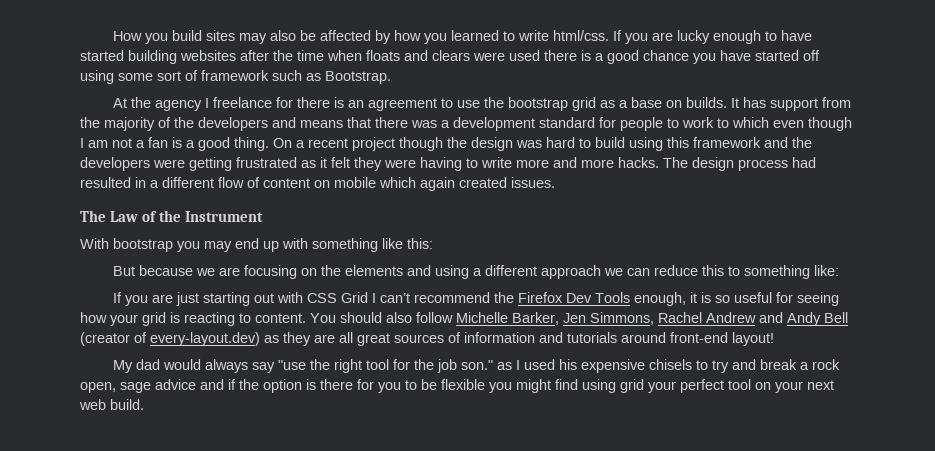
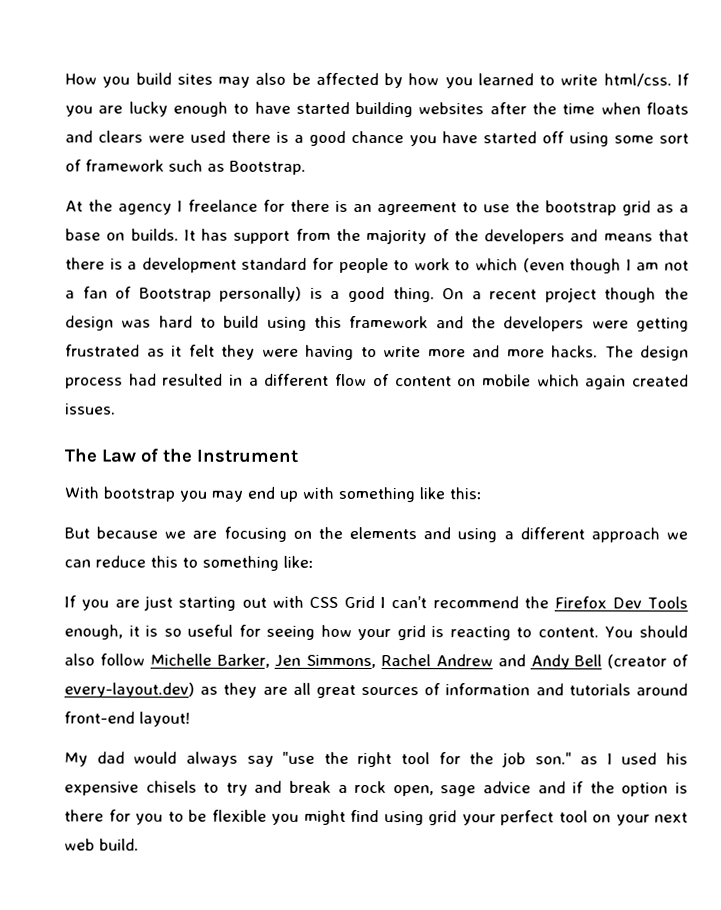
- It has support from the majority of the developers and means that there was a development standard for people to work to which even though I am not a fan is a good thing.
+ It has support from the majority of the developers and means that there is a development standard for people to work to which (even though I am not a fan of Bootstrap personally) is a good thing.

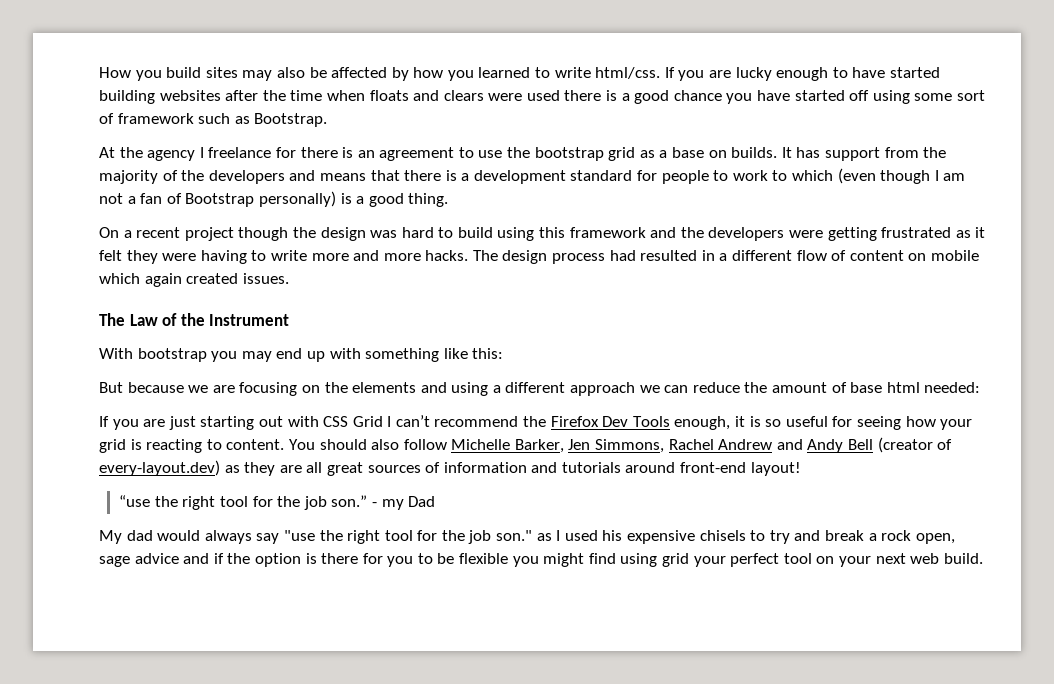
- It has support from the majority of the developers and means that there is a development standard for people to work to which (even though I am not a fan of Bootstrap personally) is a good thing. On a recent project though the design was hard to build using this framework and the developers were getting frustrated as it felt they were having to write more and more hacks.
+ It has support from the majority of the developers and means that there is a development standard for people to work to which (even though I am not a fan of Bootstrap personally) is a good thing.
+ On a recent project though the design was hard to build using this framework and the developers were getting frustrated as it felt they were having to write more and more hacks.
- But because we are focusing on the elements and using a different approach we can reduce this to something like:
+ But because we are focusing on the elements and using a different approach we can reduce the amount of base html needed:
+ “use the right tool for the job son.” - my Dad

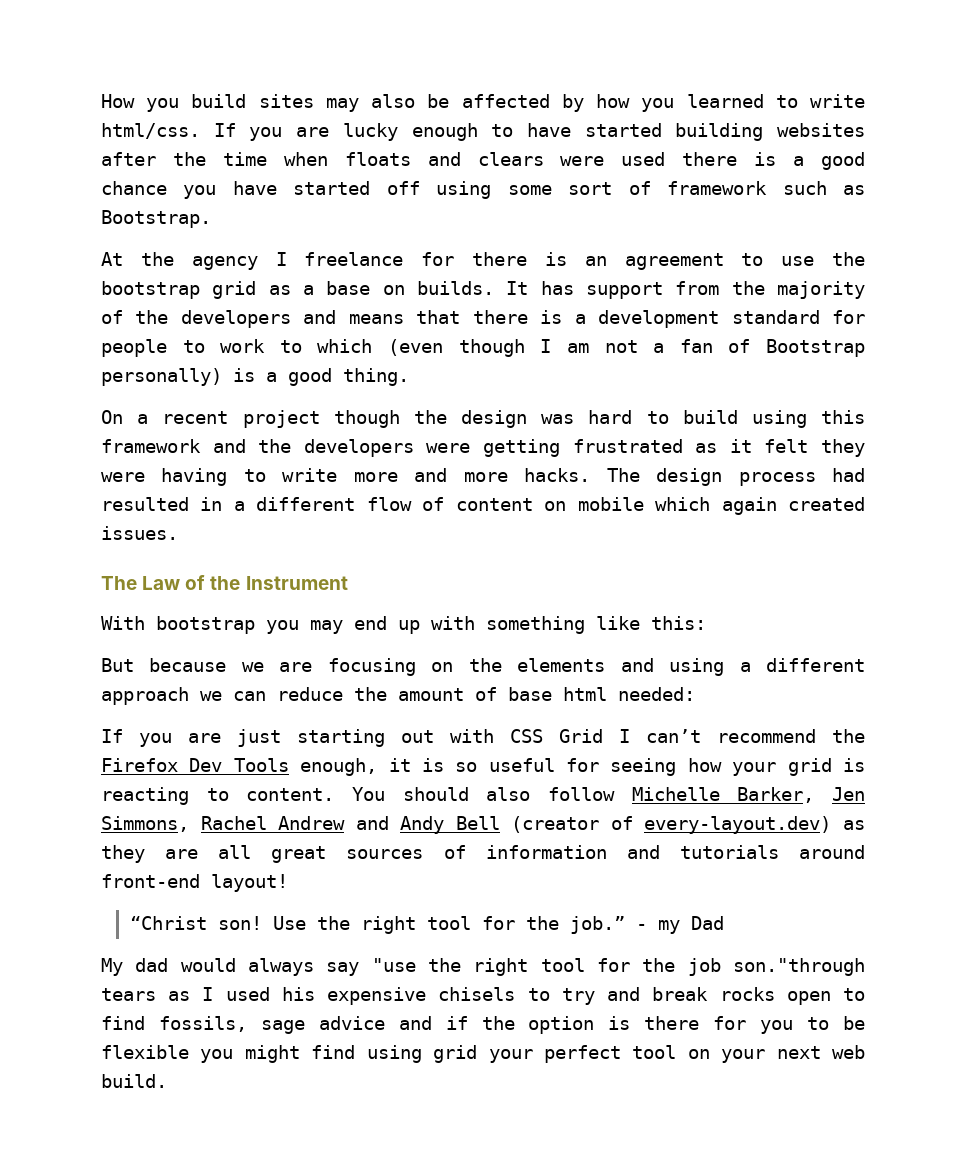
  You should also follow Michelle Barker, Jen Simmons, Rachel Andrew and Andy Bell (creator of every-layout.dev) as they are all great sources of information and tutorials around front-end layout!
- “use the right tool for the job son.”
+ “Christ son! Use the right tool for the job.”
- My dad would always say "use the right tool for the job son." as I used his expensive chisels to try and break a rock open, sage advice and if the option is there for you to be flexible you might find using grid your perfect tool on your next web build.
+ My dad would always say "use the right tool for the job son."through tears as I used his expensive chisels to try and break rocks open to find fossils, sage advice and if the option is there for you to be flexible you might find using grid your perfect tool on your next web build.

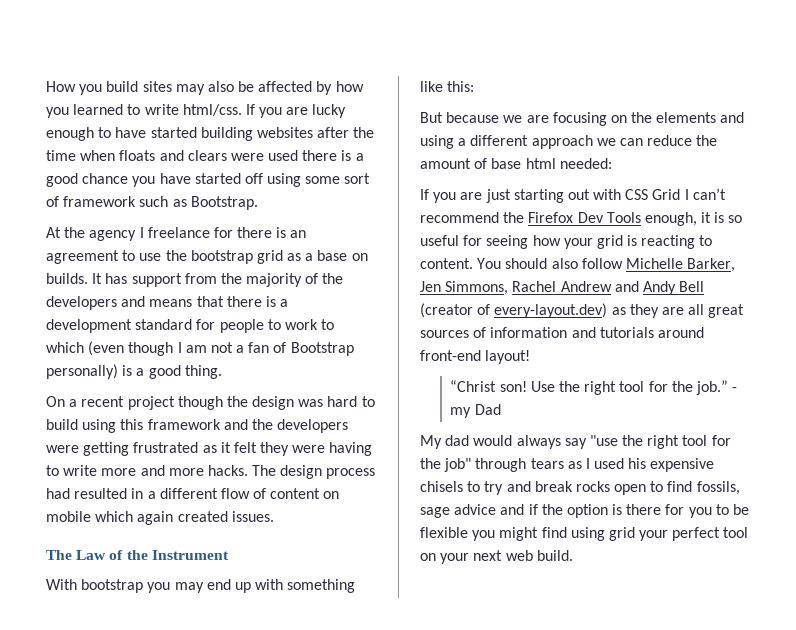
- My dad would always say "use the right tool for the job son."through tears as I used his expensive chisels to try and break rocks open to find fossils, sage advice and if the option is there for you to be flexible you might find using grid your perfect tool on your next web build.
+ My dad would always say "use the right tool for the job" through tears as I used his expensive chisels to try and break rocks open to find fossils, sage advice and if the option is there for you to be flexible you might find using grid your perfect tool on your next web build.

